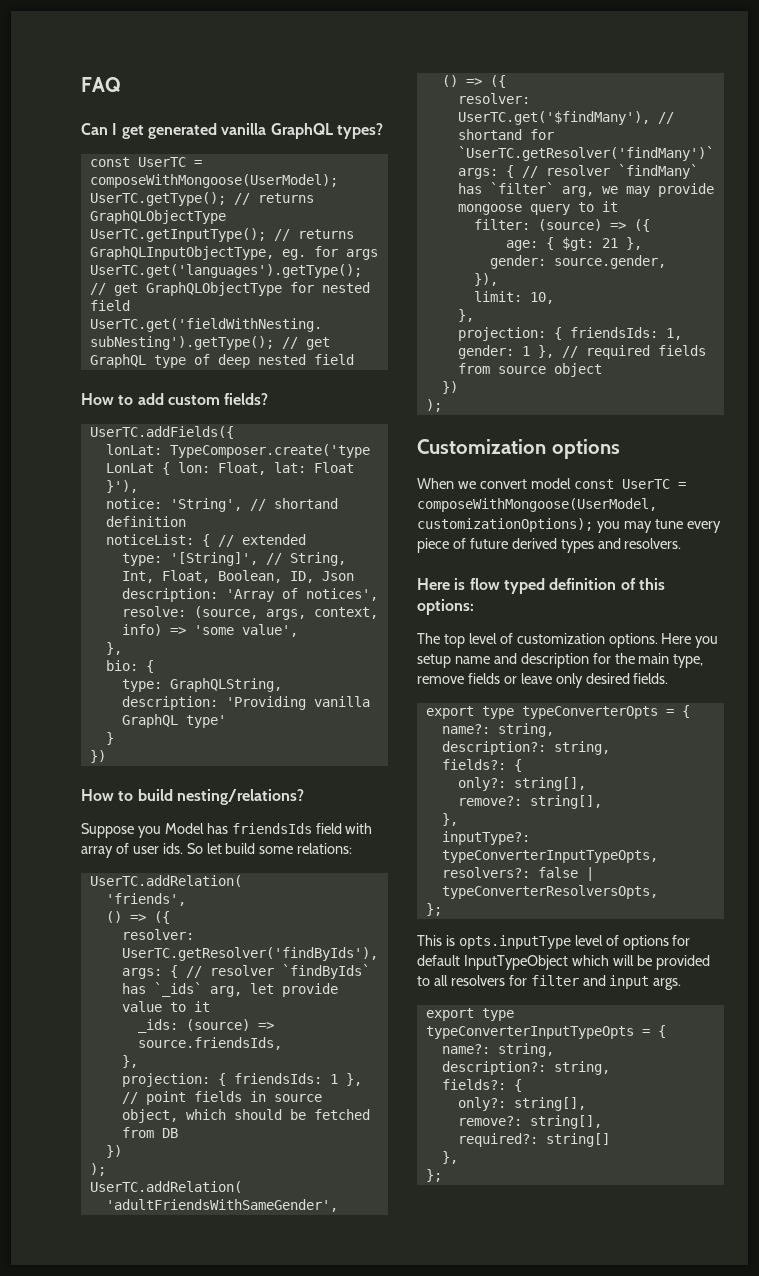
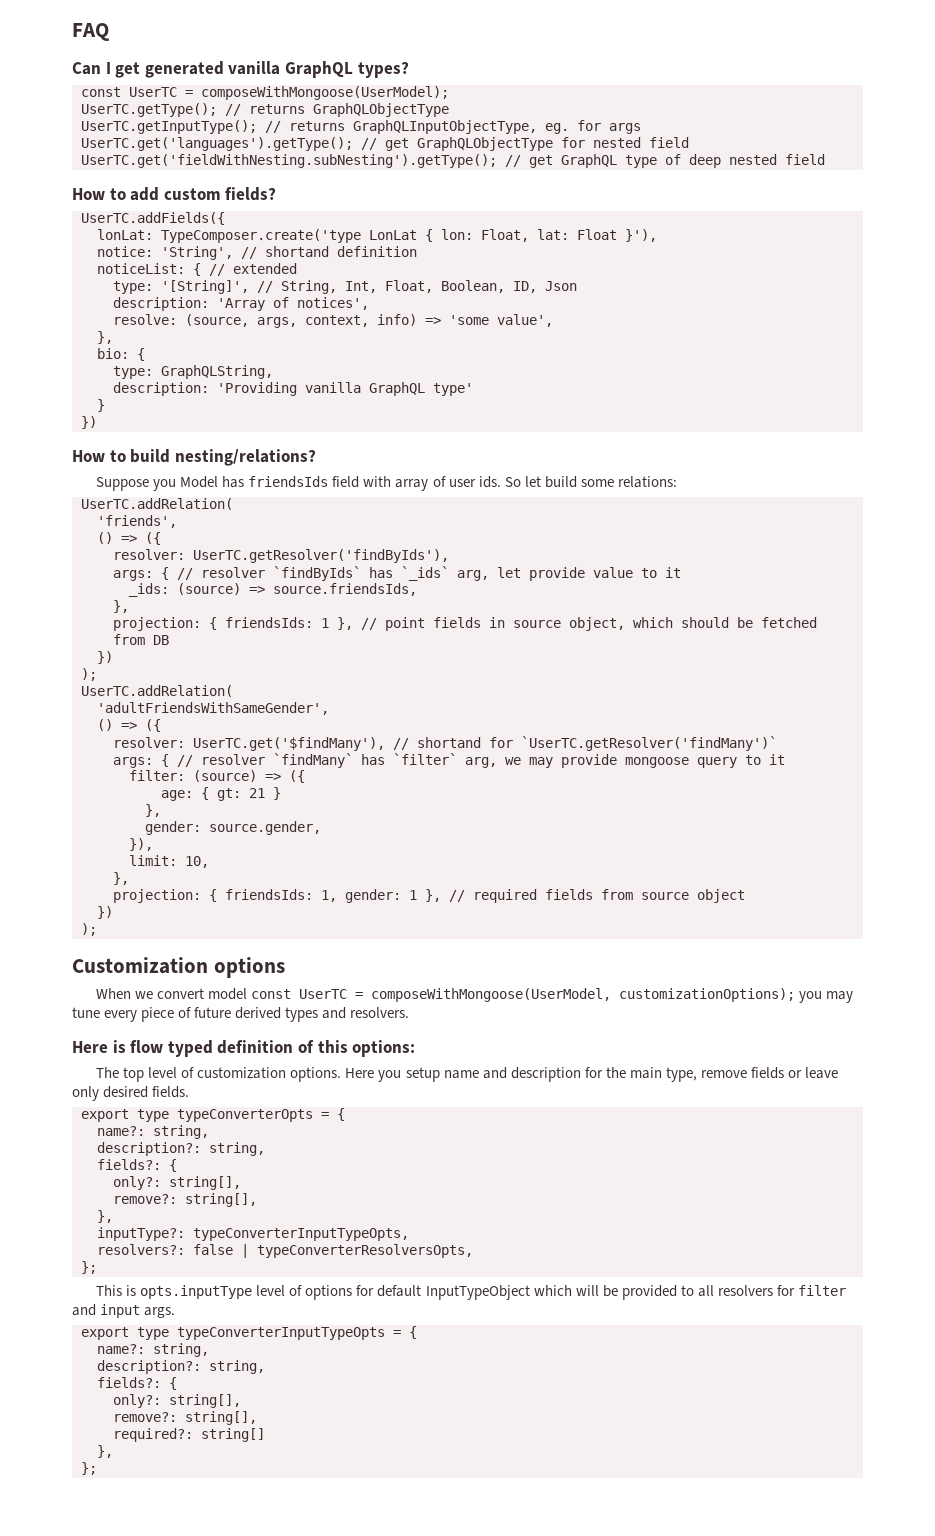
- age: { $gt: 21 },
+ age: { gt: 21 }
+ },

